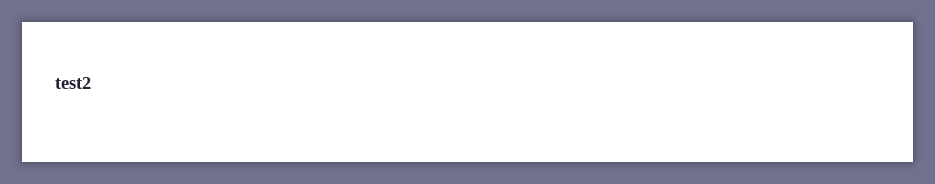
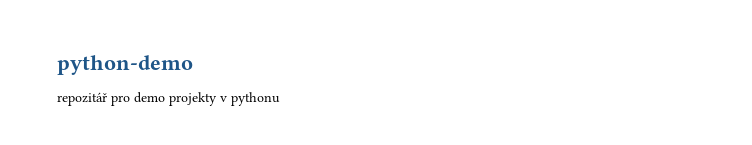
- test2
+ python-demo
+ repozitář pro demo projekty v pythonu

